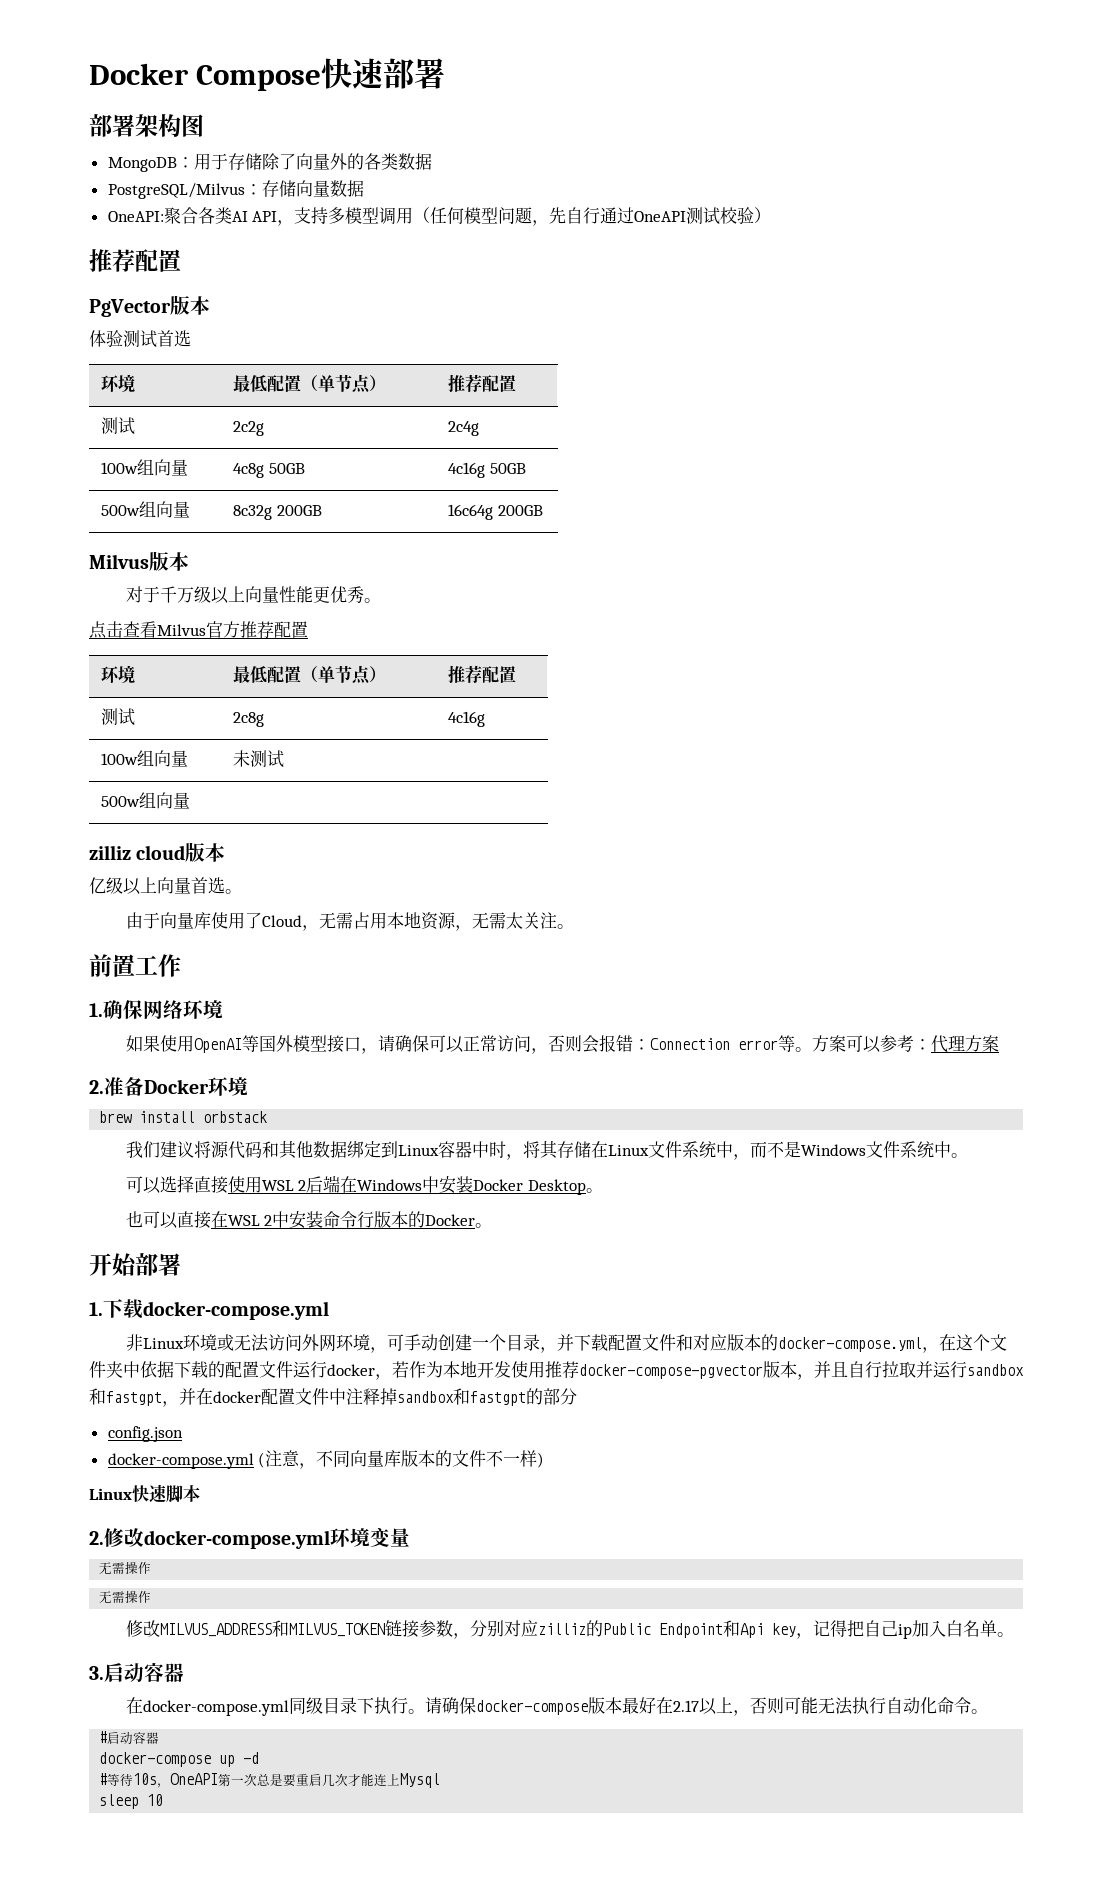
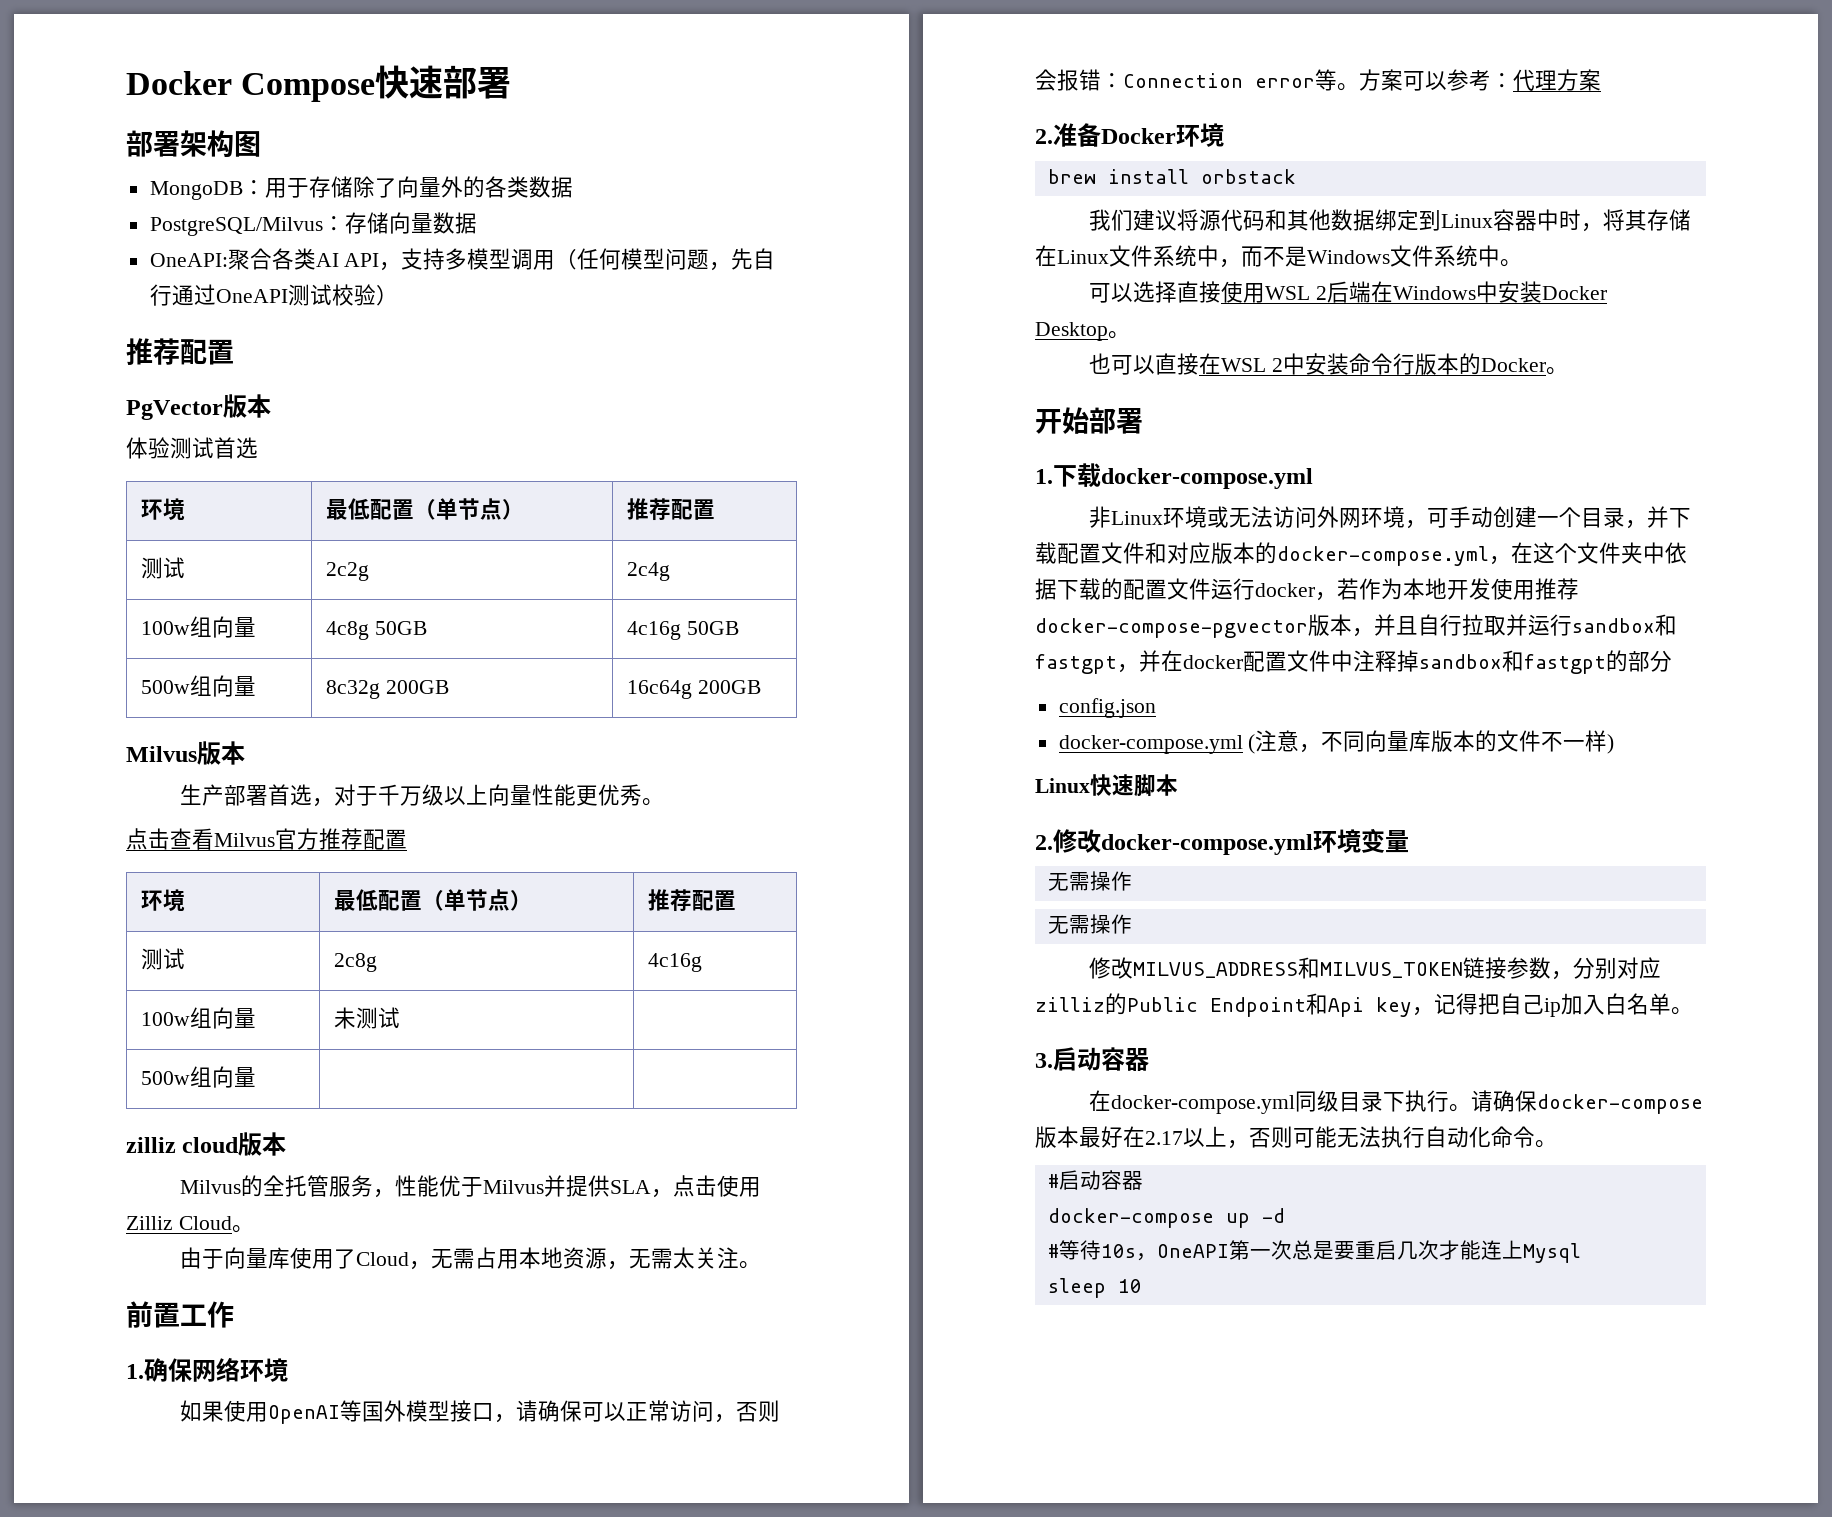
- 对于千万级以上向量性能更优秀。
+ 生产部署首选，对于千万级以上向量性能更优秀。
- 亿级以上向量首选。
+ Milvus的全托管服务，性能优于Milvus并提供SLA，点击使用Zilliz Cloud。

